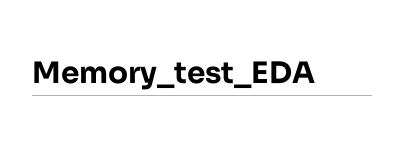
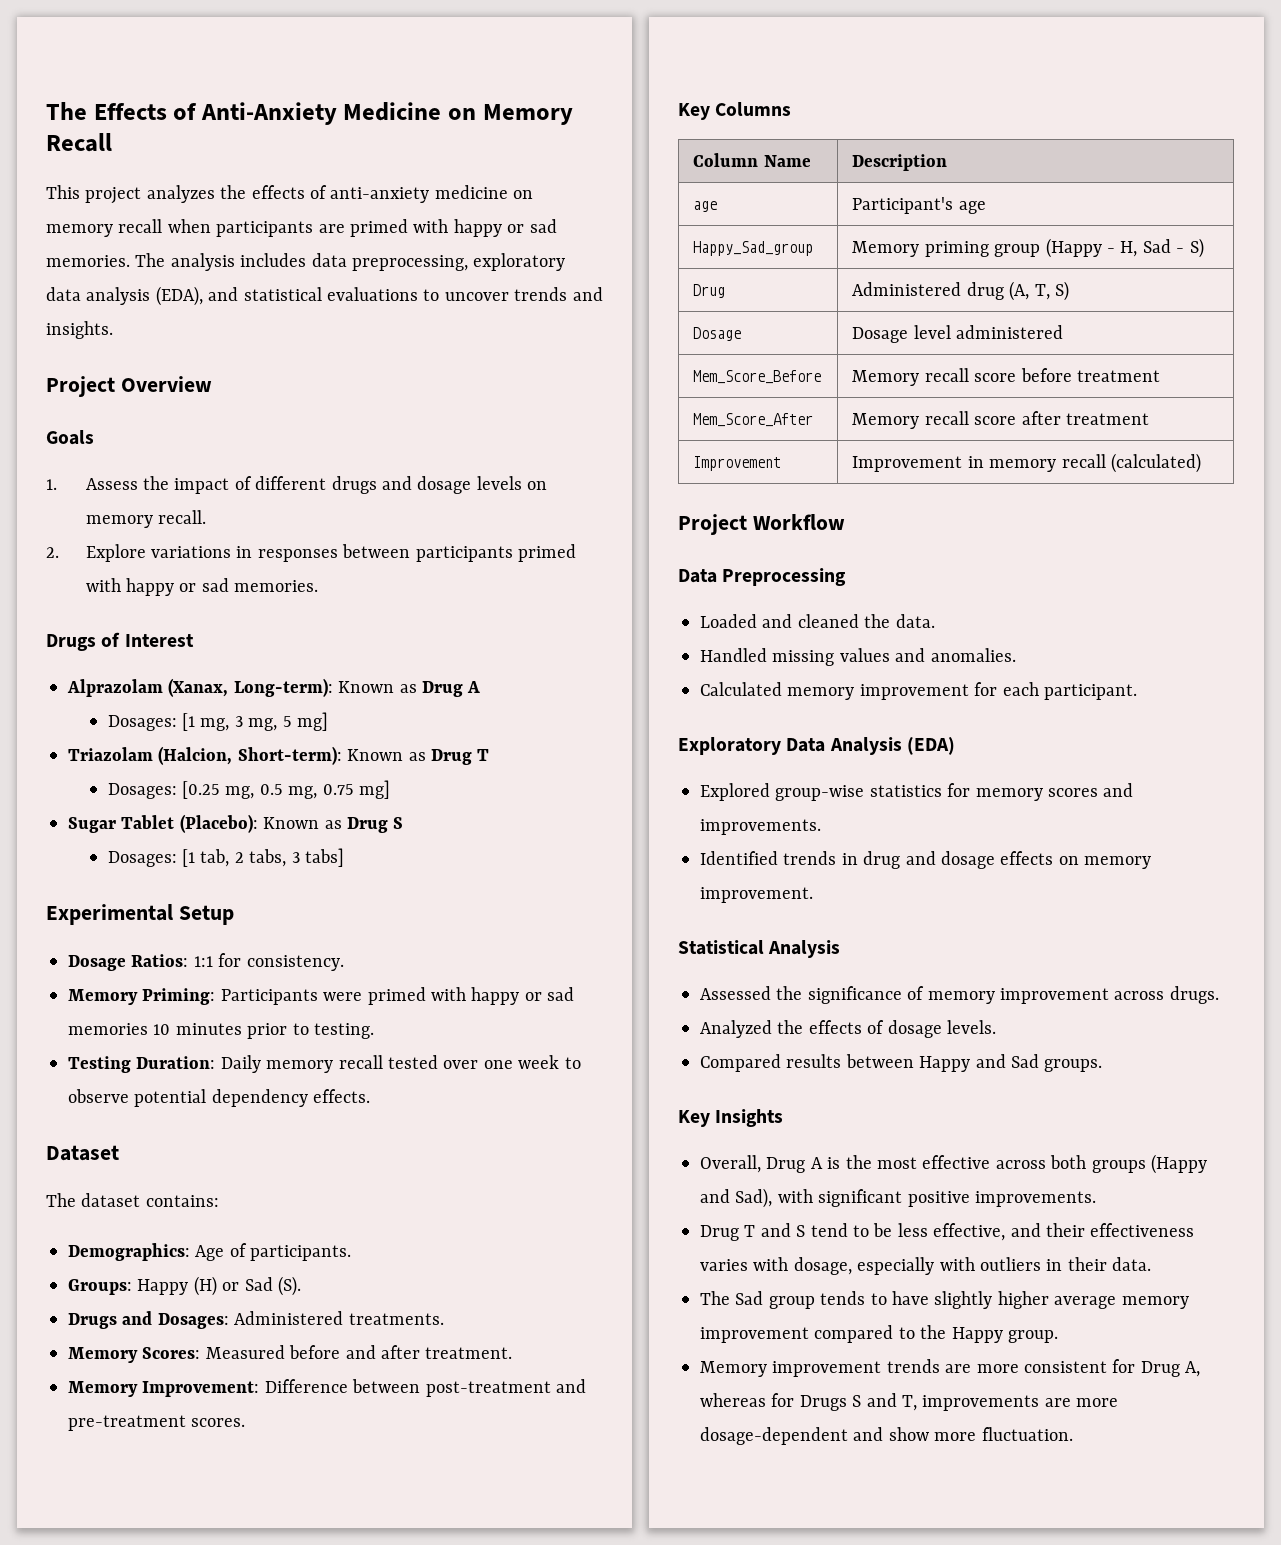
- Memory_test_EDA
+ The Effects of Anti-Anxiety Medicine on Memory Recall
+ This project analyzes the effects of anti-anxiety medicine on memory recall when participants are primed with happy or sad memories. The analysis includes data preprocessing, exploratory data analysis (EDA), and statistical evaluations to uncover trends and insights.
+ Project Overview
+ Goals
+ 1. Assess the impact of different drugs and dosage levels on memory recall.
+ 2. Explore variations in responses between participants primed with happy or sad memories.
+ Drugs of Interest
+ Alprazolam (Xanax, Long-term): Known as Drug A
+ Dosages: [1 mg, 3 mg, 5 mg]
+ Triazolam (Halcion, Short-term): Known as Drug T
+ Dosages: [0.25 mg, 0.5 mg, 0.75 mg]
+ Sugar Tablet (Placebo): Known as Drug S
+ Dosages: [1 tab, 2 tabs, 3 tabs]
+ Experimental Setup
+ Dosage Ratios: 1:1 for consistency.
+ Memory Priming: Participants were primed with happy or sad memories 10 minutes prior to testing.
+ Testing Duration: Daily memory recall tested over one week to observe potential dependency effects.
+ Dataset
+ The dataset contains:
+ Demographics: Age of participants.
+ Groups: Happy (H) or Sad (S).
+ Drugs and Dosages: Administered treatments.
+ Memory Scores: Measured before and after treatment.
+ Memory Improvement: Difference between post-treatment and pre-treatment scores.
+ Key Columns
+ Column Name | Description
+ age | Participant's age
+ Happy_Sad_group | Memory priming group (Happy - H, Sad - S)
+ Drug | Administered drug (A, T, S)
+ Dosage | Dosage level administered
+ Mem_Score_Before | Memory recall score before treatment
+ Mem_Score_After | Memory recall score after treatment
+ Improvement | Improvement in memory recall (calculated)
+ Project Workflow
+ Data Preprocessing
+ Loaded and cleaned the data.
+ Handled missing values and anomalies.
+ Calculated memory improvement for each participant.
+ Exploratory Data Analysis (EDA)
+ Explored group-wise statistics for memory scores and improvements.
+ Identified trends in drug and dosage effects on memory improvement.
+ Statistical Analysis
+ Assessed the significance of memory improvement across drugs.
+ Analyzed the effects of dosage levels.
+ Compared results between Happy and Sad groups.
+ Key Insights
+ Overall, Drug A is the most effective across both groups (Happy and Sad), with significant positive improvements.
+ Drug T and S tend to be less effective, and their effectiveness varies with dosage, especially with outliers in their data.
+ The Sad group tends to have slightly higher average memory improvement compared to the Happy group.
+ Memory improvement trends are more consistent for Drug A, whereas for Drugs S and T, improvements are more dosage-dependent and show more fluctuation.

